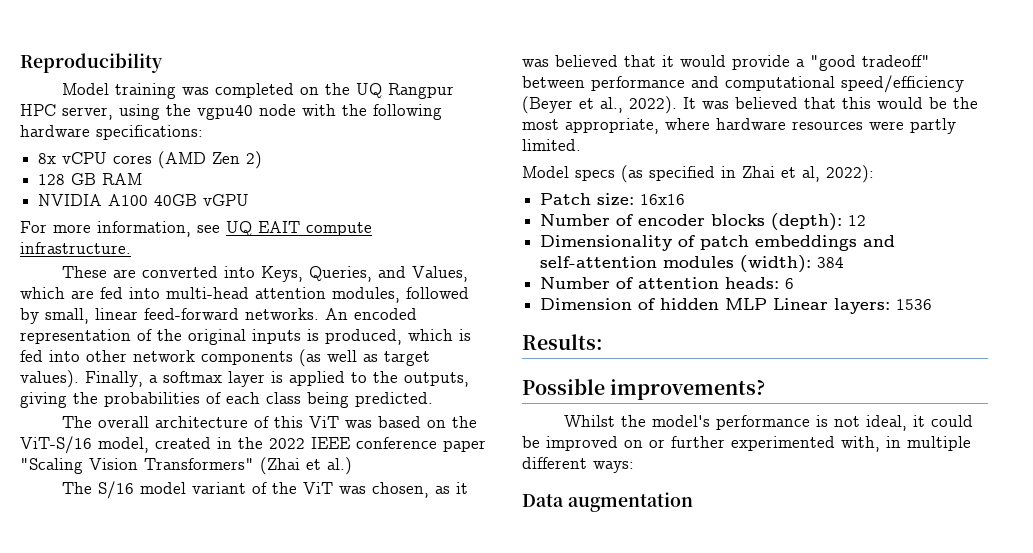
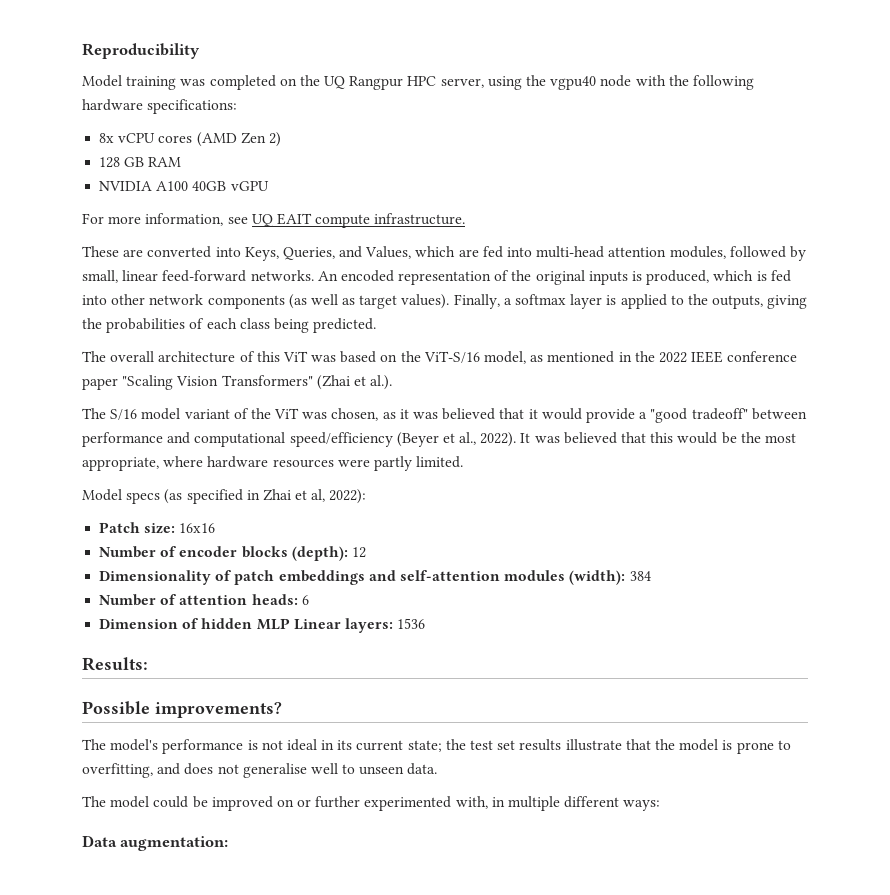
- The overall architecture of this ViT was based on the ViT-S/16 model, created in the 2022 IEEE conference paper "Scaling Vision Transformers" (Zhai et al.)
+ The overall architecture of this ViT was based on the ViT-S/16 model, as mentioned in the 2022 IEEE conference paper "Scaling Vision Transformers" (Zhai et al.).
- Whilst the model's performance is not ideal, it could be improved on or further experimented with, in multiple different ways:
+ The model's performance is not ideal in its current state; the test set results illustrate that the model is prone to overfitting, and does not generalise well to unseen data.
+ The model could be improved on or further experimented with, in multiple different ways:
- Data augmentation
+ Data augmentation:

